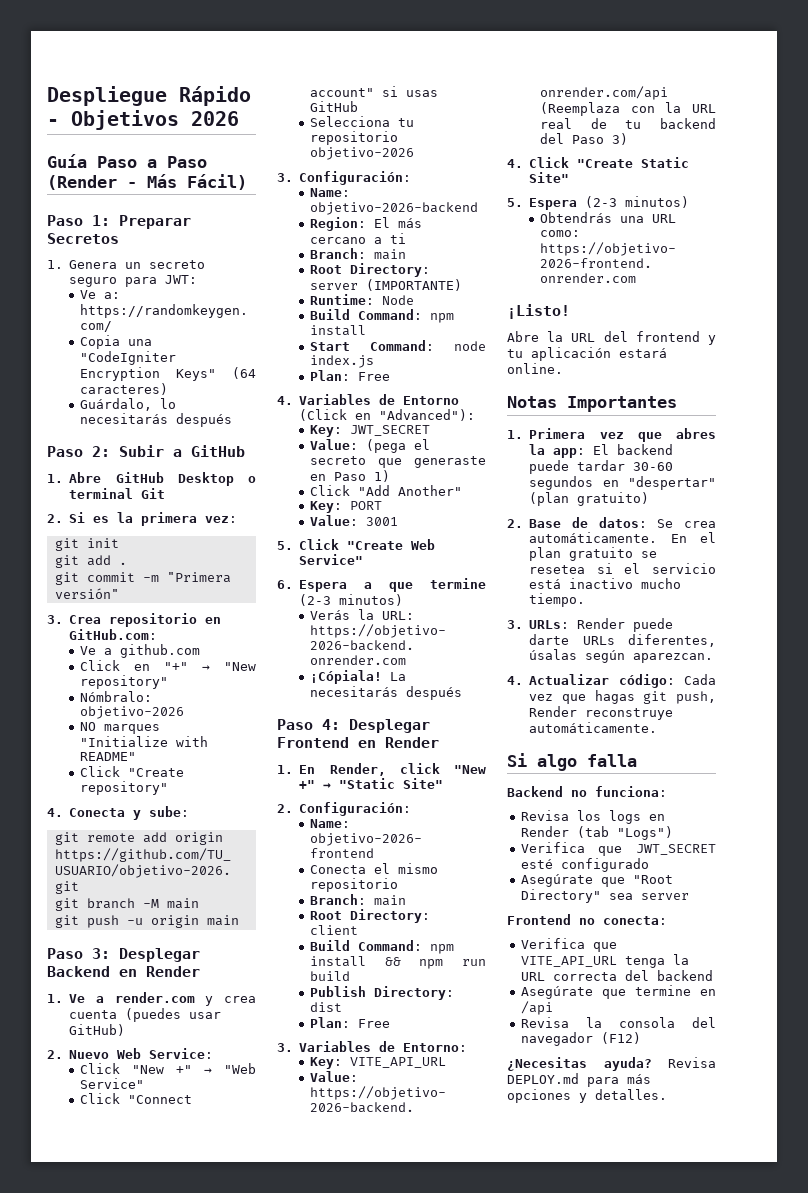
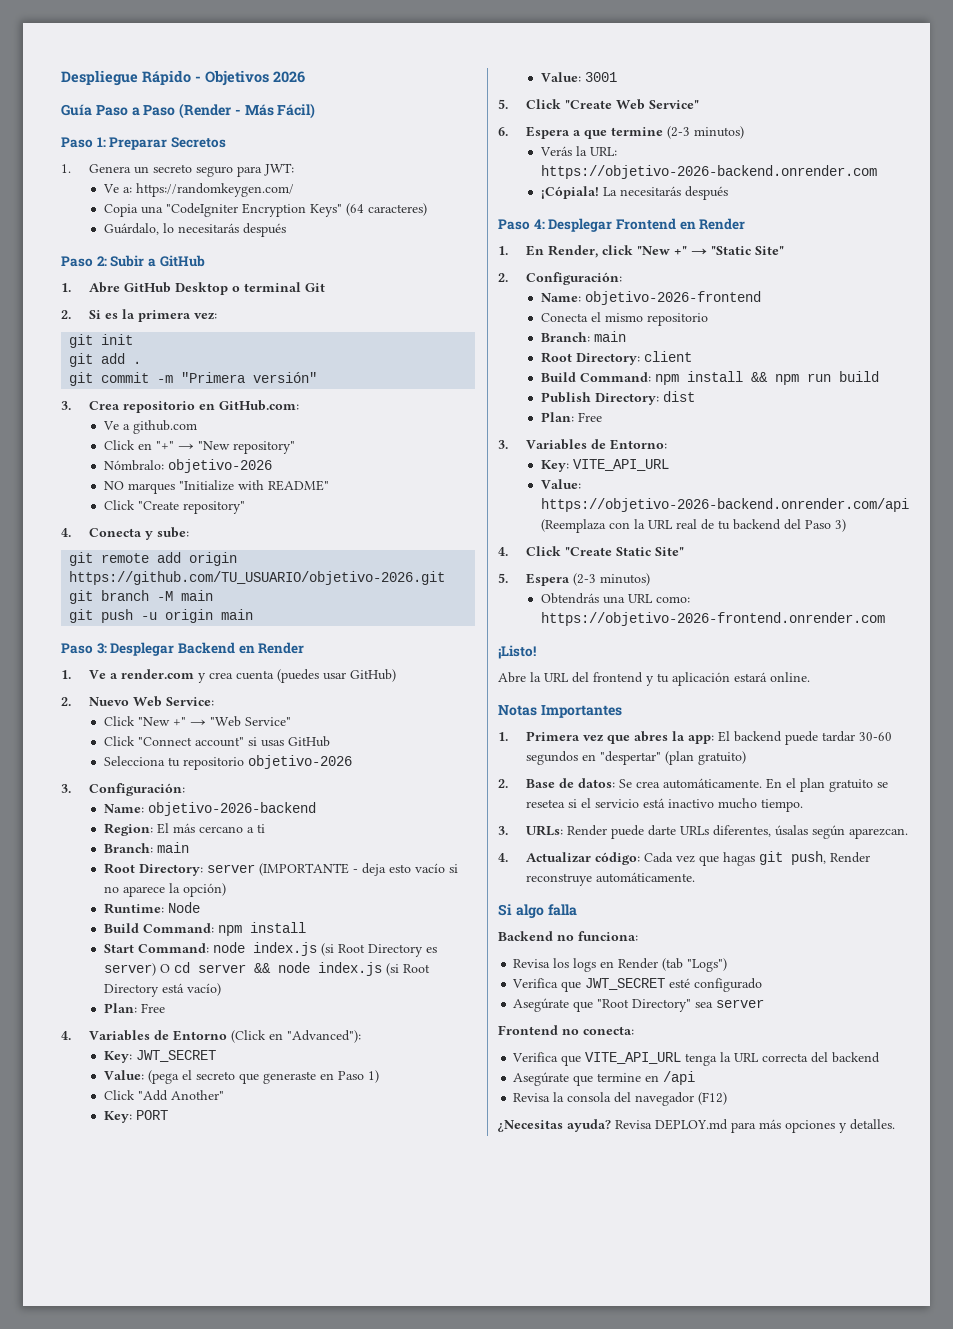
- Root Directory: server (IMPORTANTE)
+ Root Directory: server (IMPORTANTE - deja esto vacío si no aparece la opción)
- Start Command: node index.js
+ Start Command: node index.js (si Root Directory es server) O cd server && node index.js (si Root Directory está vacío)

